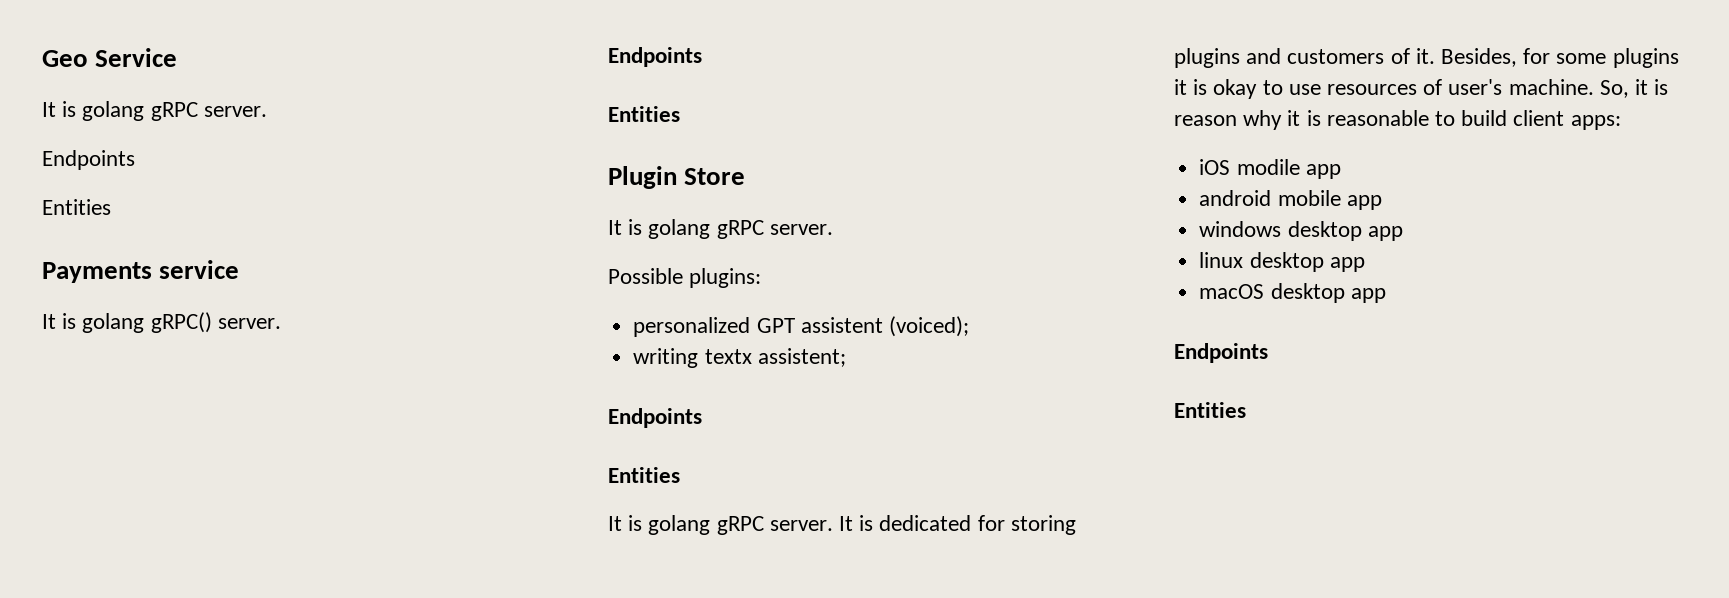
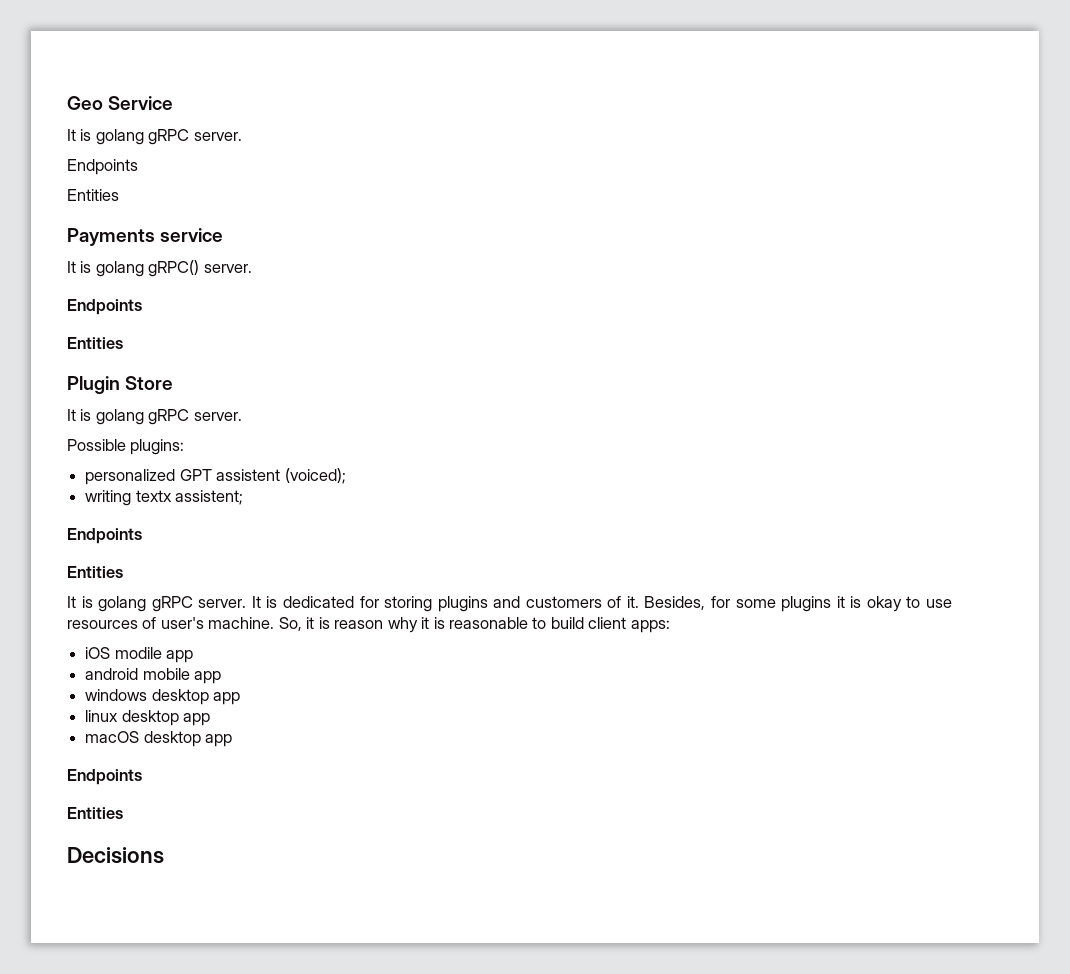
+ Decisions

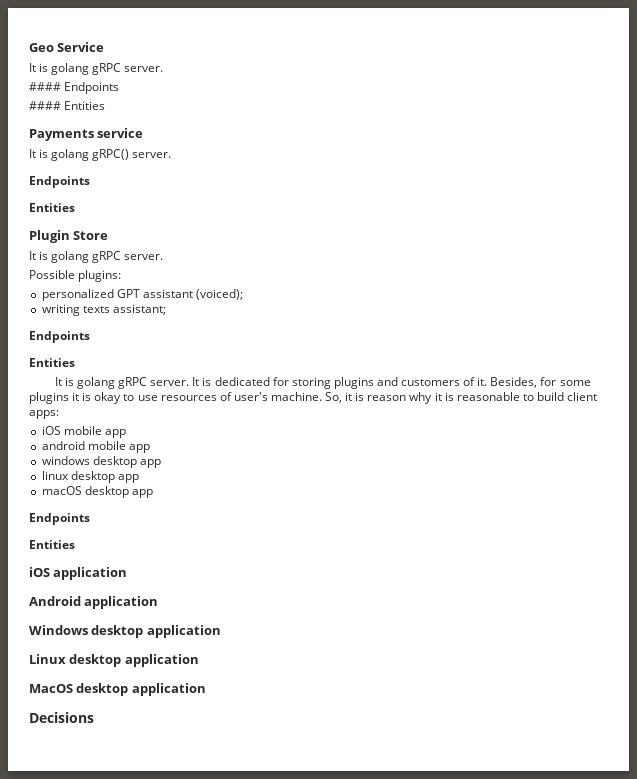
  Geo Service
  It is golang gRPC server.
- Endpoints
- Entities
+ #### Endpoints
+ #### Entities
- personalized GPT assistent (voiced);
+ personalized GPT assistant (voiced);
- writing textx assistent;
+ writing texts assistant;
- iOS modile app
+ iOS mobile app
+ iOS application
+ Android application
+ Windows desktop application
+ Linux desktop application
+ MacOS desktop application

